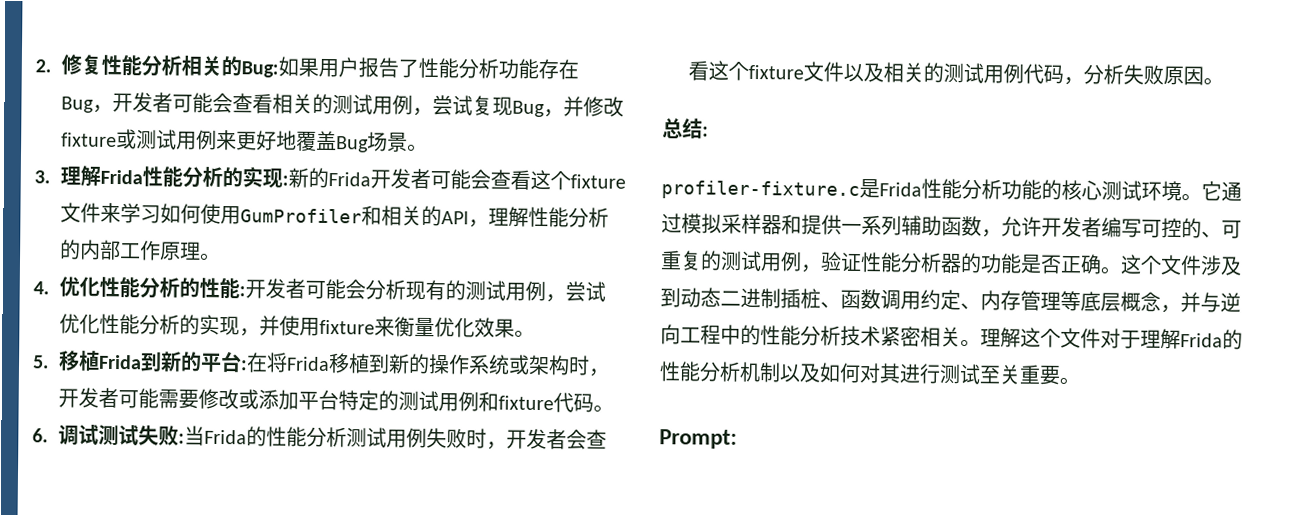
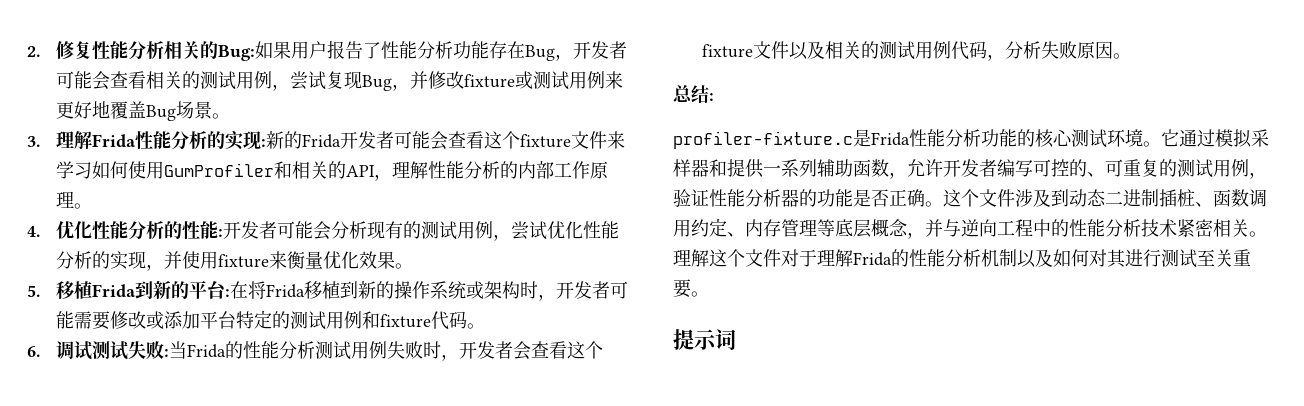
- Prompt:
+ 提示词

